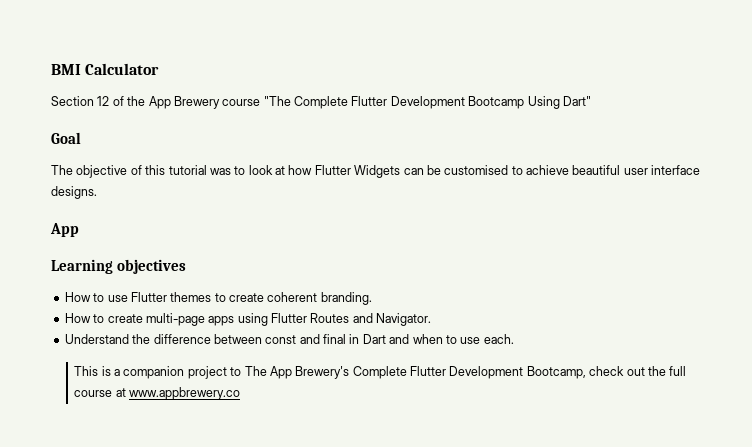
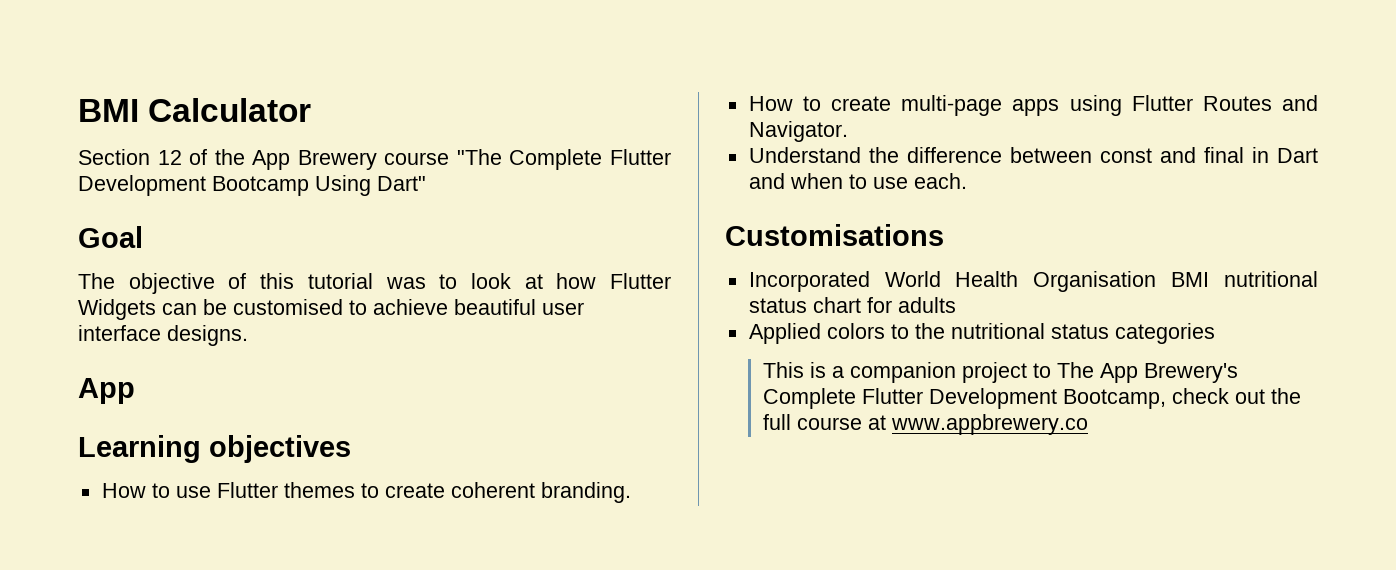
+ Customisations
+ Incorporated World Health Organisation BMI nutritional status chart for adults
+ Applied colors to the nutritional status categories

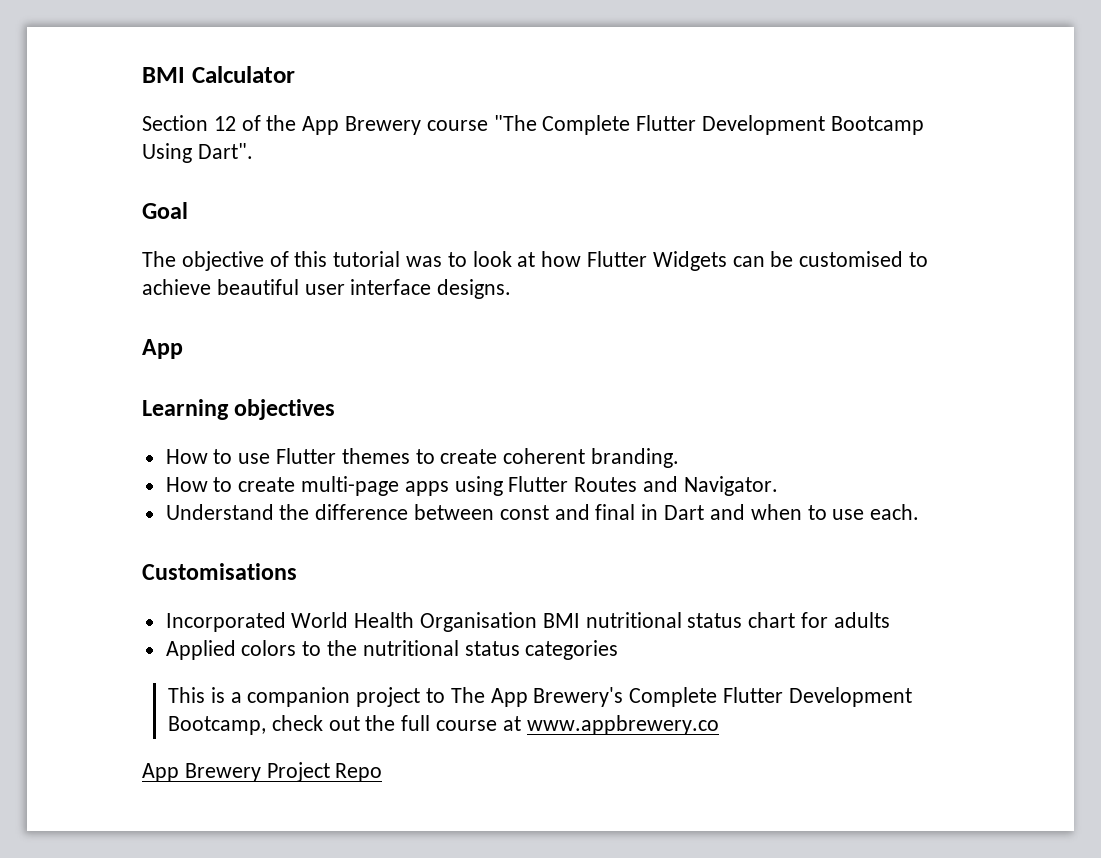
- Section 12 of the App Brewery course "The Complete Flutter Development Bootcamp Using Dart"
+ Section 12 of the App Brewery course "The Complete Flutter Development Bootcamp Using Dart".
+ App Brewery Project Repo

